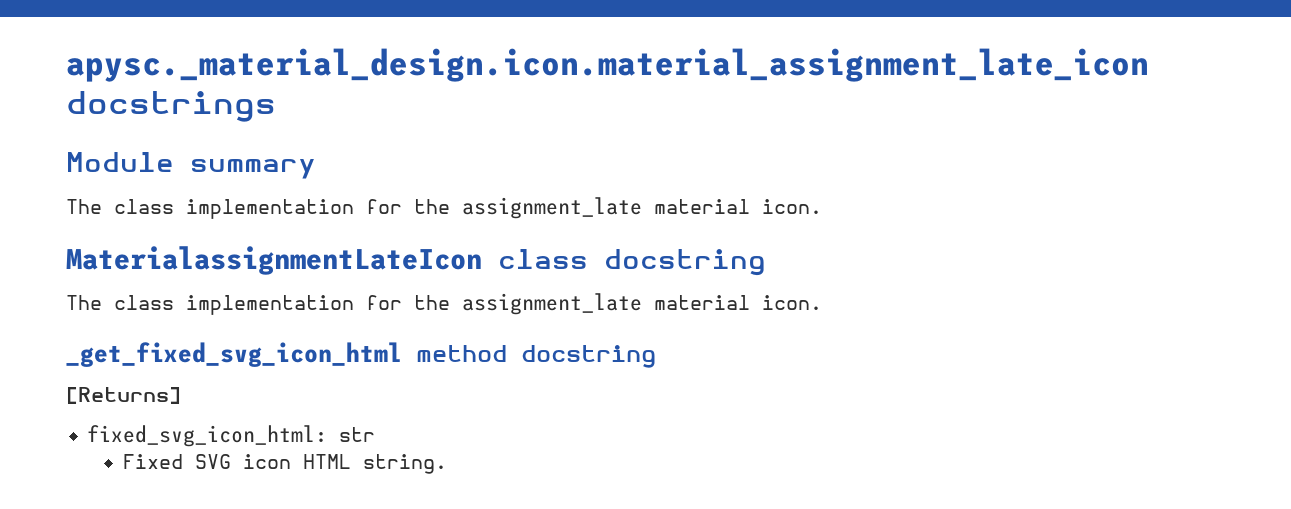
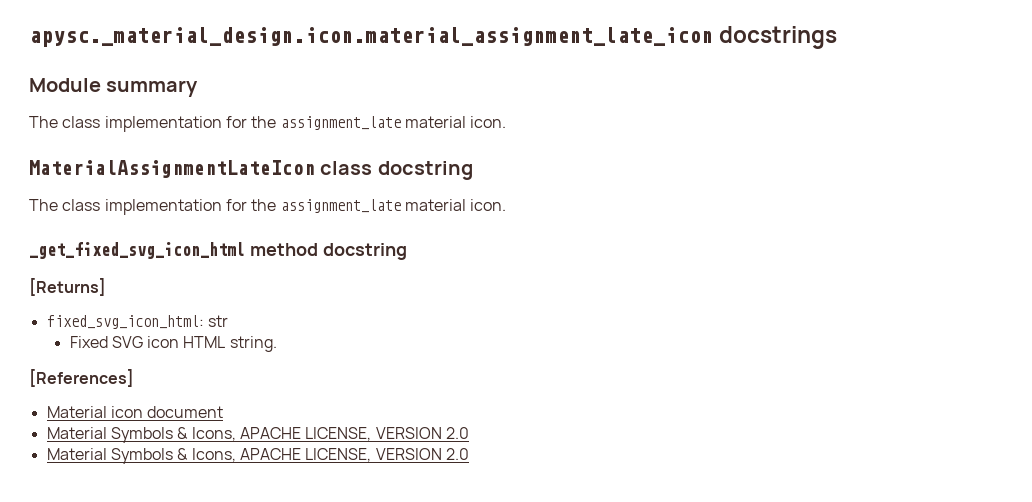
- MaterialassignmentLateIcon class docstring
+ MaterialAssignmentLateIcon class docstring
+ [References]
+ Material icon document
+ Material Symbols & Icons, APACHE LICENSE, VERSION 2.0
+ Material Symbols & Icons, APACHE LICENSE, VERSION 2.0

